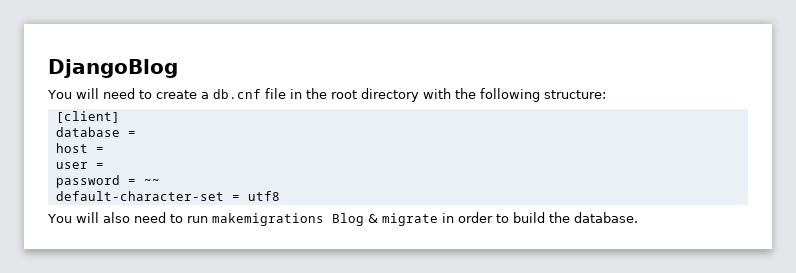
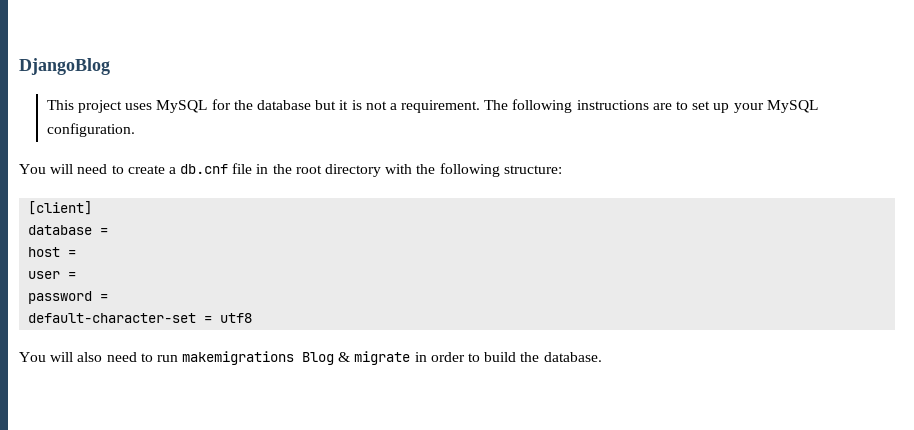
+ This project uses MySQL for the database but it is not a requirement. The following instructions are to set up your MySQL configuration.
- password = ~~
+ password =

